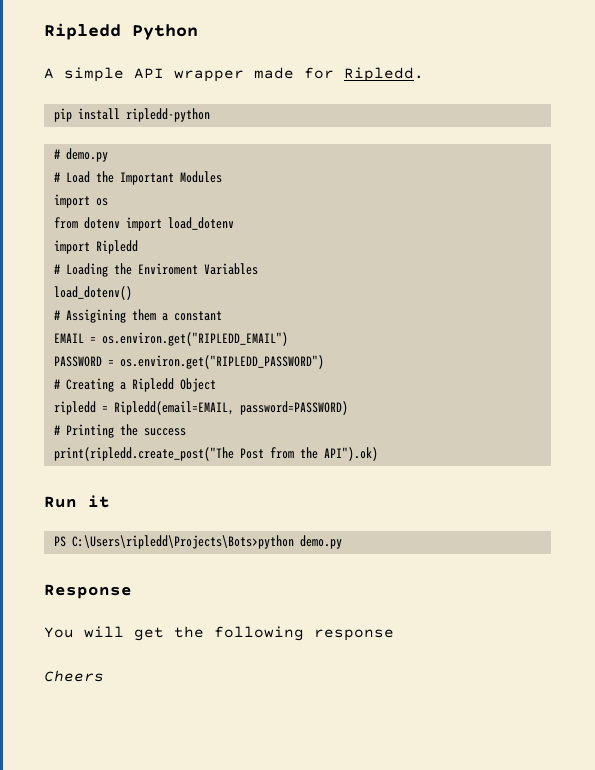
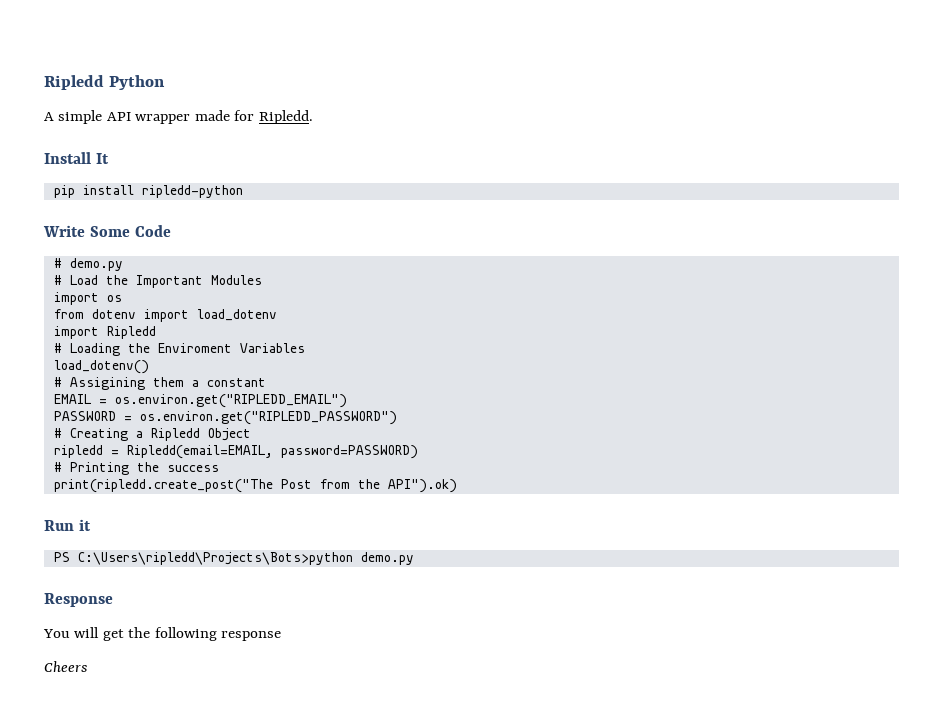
+ Install It
+ Write Some Code

